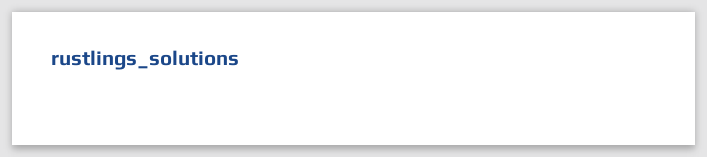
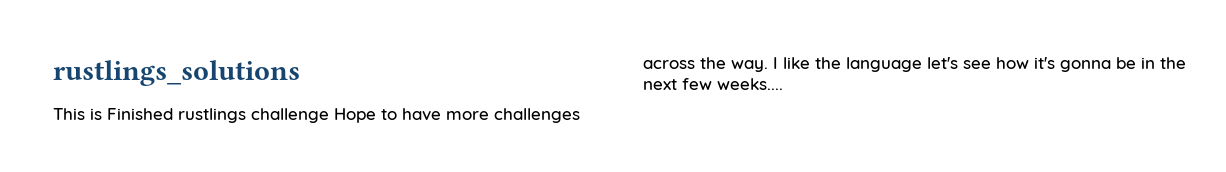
+ This is Finished rustlings challenge Hope to have more challenges across the way. I like the language let's see how it's gonna be in the next few weeks....

